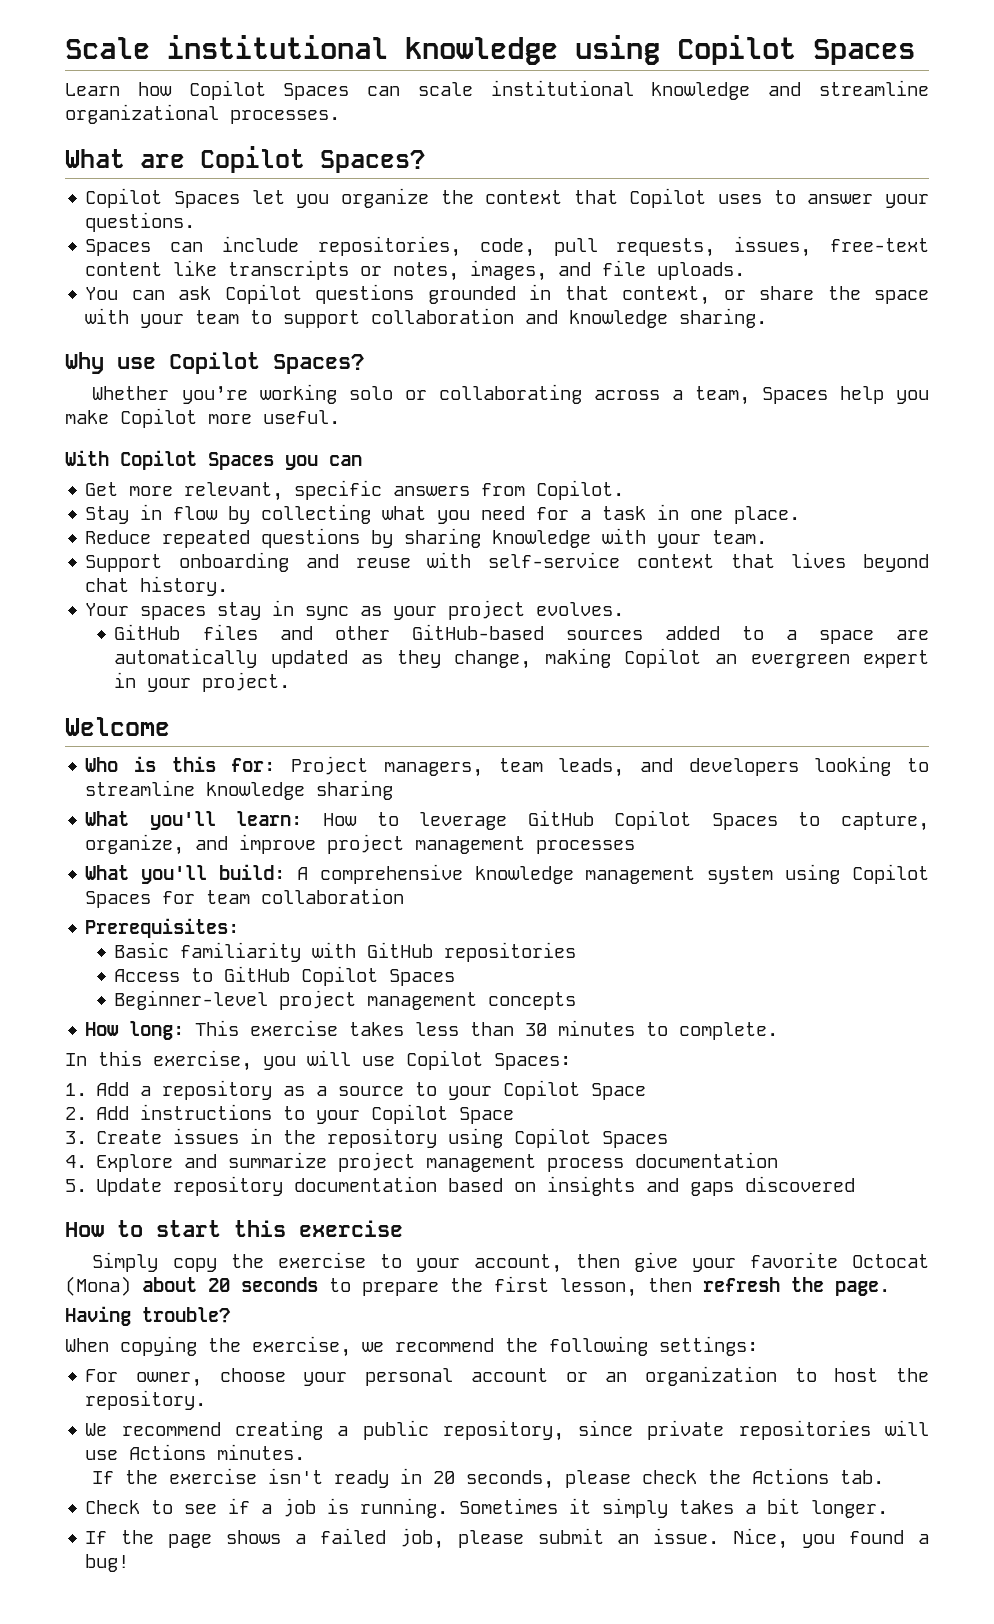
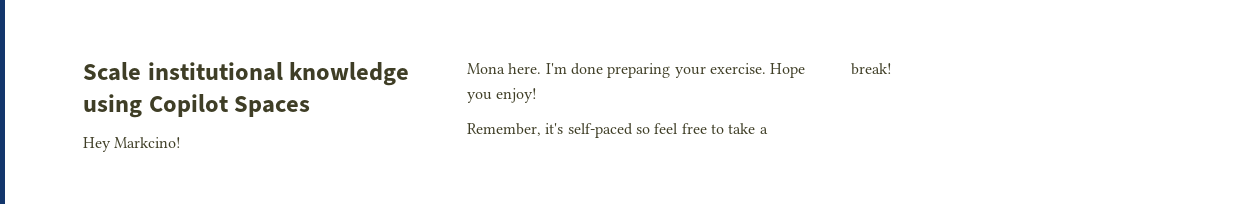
- Learn how Copilot Spaces can scale institutional knowledge and streamline organizational processes.
- What are Copilot Spaces?
- Copilot Spaces let you organize the context that Copilot uses to answer your questions.
- Spaces can include repositories, code, pull requests, issues, free-text content like transcripts or notes, images, and file uploads.
- You can ask Copilot questions grounded in that context, or share the space with your team to support collaboration and knowledge sharing.
- Why use Copilot Spaces?
- Whether you’re working solo or collaborating across a team, Spaces help you make Copilot more useful.
- With Copilot Spaces you can
- Get more relevant, specific answers from Copilot.
- Stay in flow by collecting what you need for a task in one place.
- Reduce repeated questions by sharing knowledge with your team.
- Support onboarding and reuse with self-service context that lives beyond chat history.
- Your spaces stay in sync as your project evolves.
- GitHub files and other GitHub-based sources added to a space are automatically updated as they change, making Copilot an evergreen expert in your project.
- Welcome
- Who is this for: Project managers, team leads, and developers looking to streamline knowledge sharing
- What you'll learn: How to leverage GitHub Copilot Spaces to capture, organize, and improve project management processes
- What you'll build: A comprehensive knowledge management system using Copilot Spaces for team collaboration
- Prerequisites:
- Basic familiarity with GitHub repositories
- Access to GitHub Copilot Spaces
- Beginner-level project management concepts
- How long: This exercise takes less than 30 minutes to complete.
- In this exercise, you will use Copilot Spaces:
- 1. Add a repository as a source to your Copilot Space
- 2. Add instructions to your Copilot Space
- 3. Create issues in the repository using Copilot Spaces
- 4. Explore and summarize project management process documentation
- 5. Update repository documentation based on insights and gaps discovered
- How to start this exercise
- Simply copy the exercise to your account, then give your favorite Octocat (Mona) about 20 seconds to prepare the first lesson, then refresh the page.
- Having trouble?
- When copying the exercise, we recommend the following settings:
- For owner, choose your personal account or an organization to host the repository.
- We recommend creating a public repository, since private repositories will use Actions minutes.
- If the exercise isn't ready in 20 seconds, please check the Actions tab.
- Check to see if a job is running. Sometimes it simply takes a bit longer.
- If the page shows a failed job, please submit an issue. Nice, you found a bug!
+ Hey Markcino!
+ Mona here. I'm done preparing your exercise. Hope you enjoy!
+ Remember, it's self-paced so feel free to take a break!

